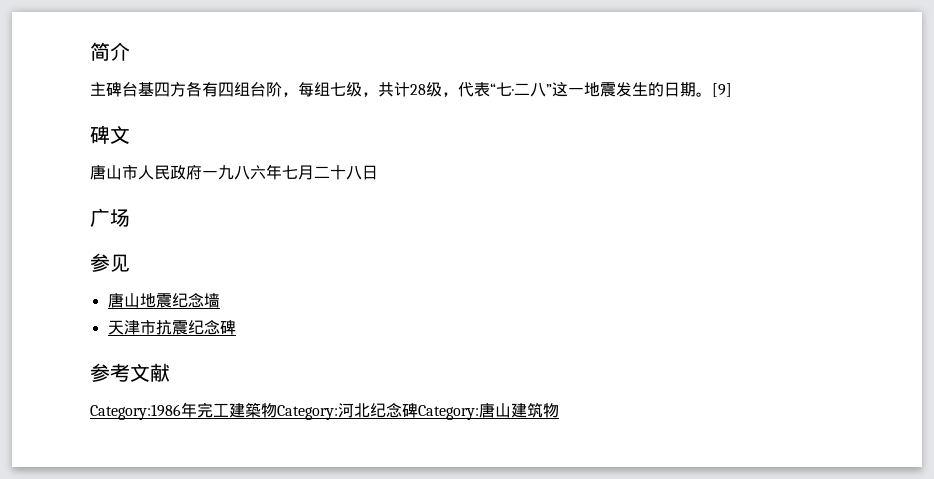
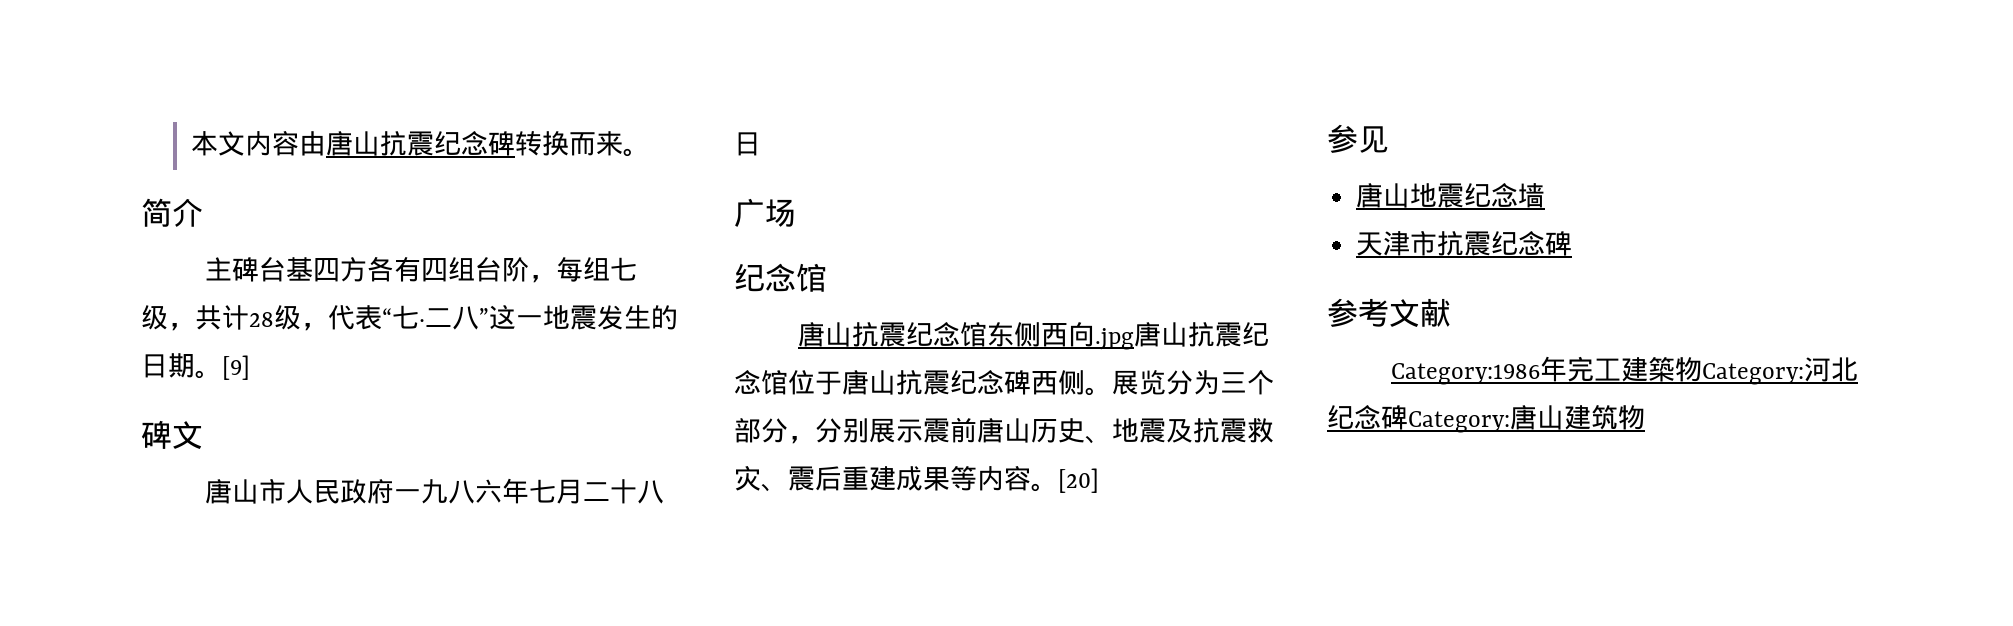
+ 本文内容由唐山抗震纪念碑转换而来。
  广场
+ 纪念馆
+ 唐山抗震纪念馆东侧西向.jpg唐山抗震纪念馆位于唐山抗震纪念碑西侧。展览分为三个部分，分别展示震前唐山历史、地震及抗震救灾、震后重建成果等内容。[20]

